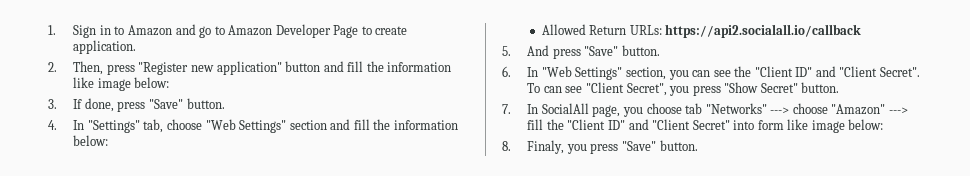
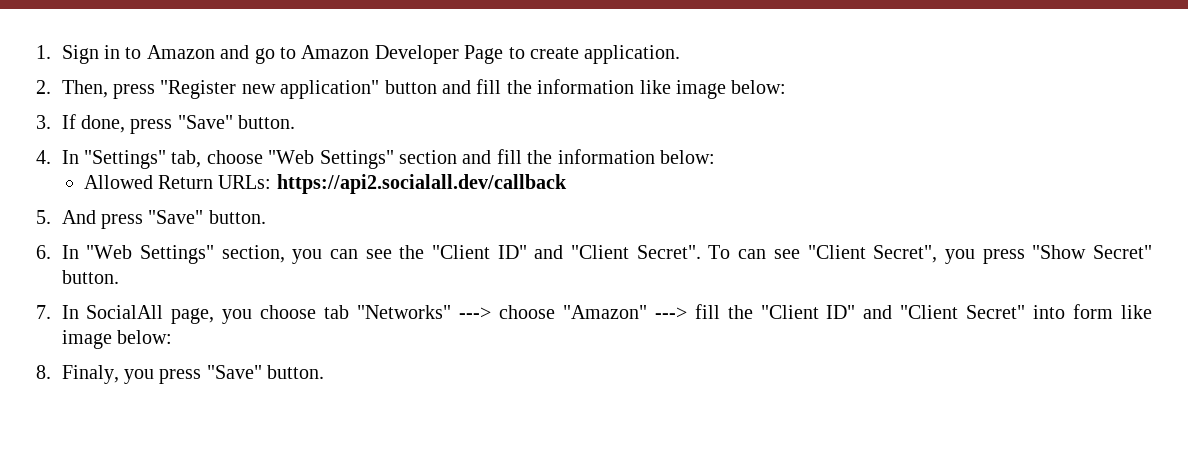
- Allowed Return URLs: https://api2.socialall.io/callback
+ Allowed Return URLs: https://api2.socialall.dev/callback

